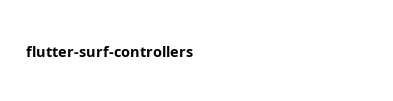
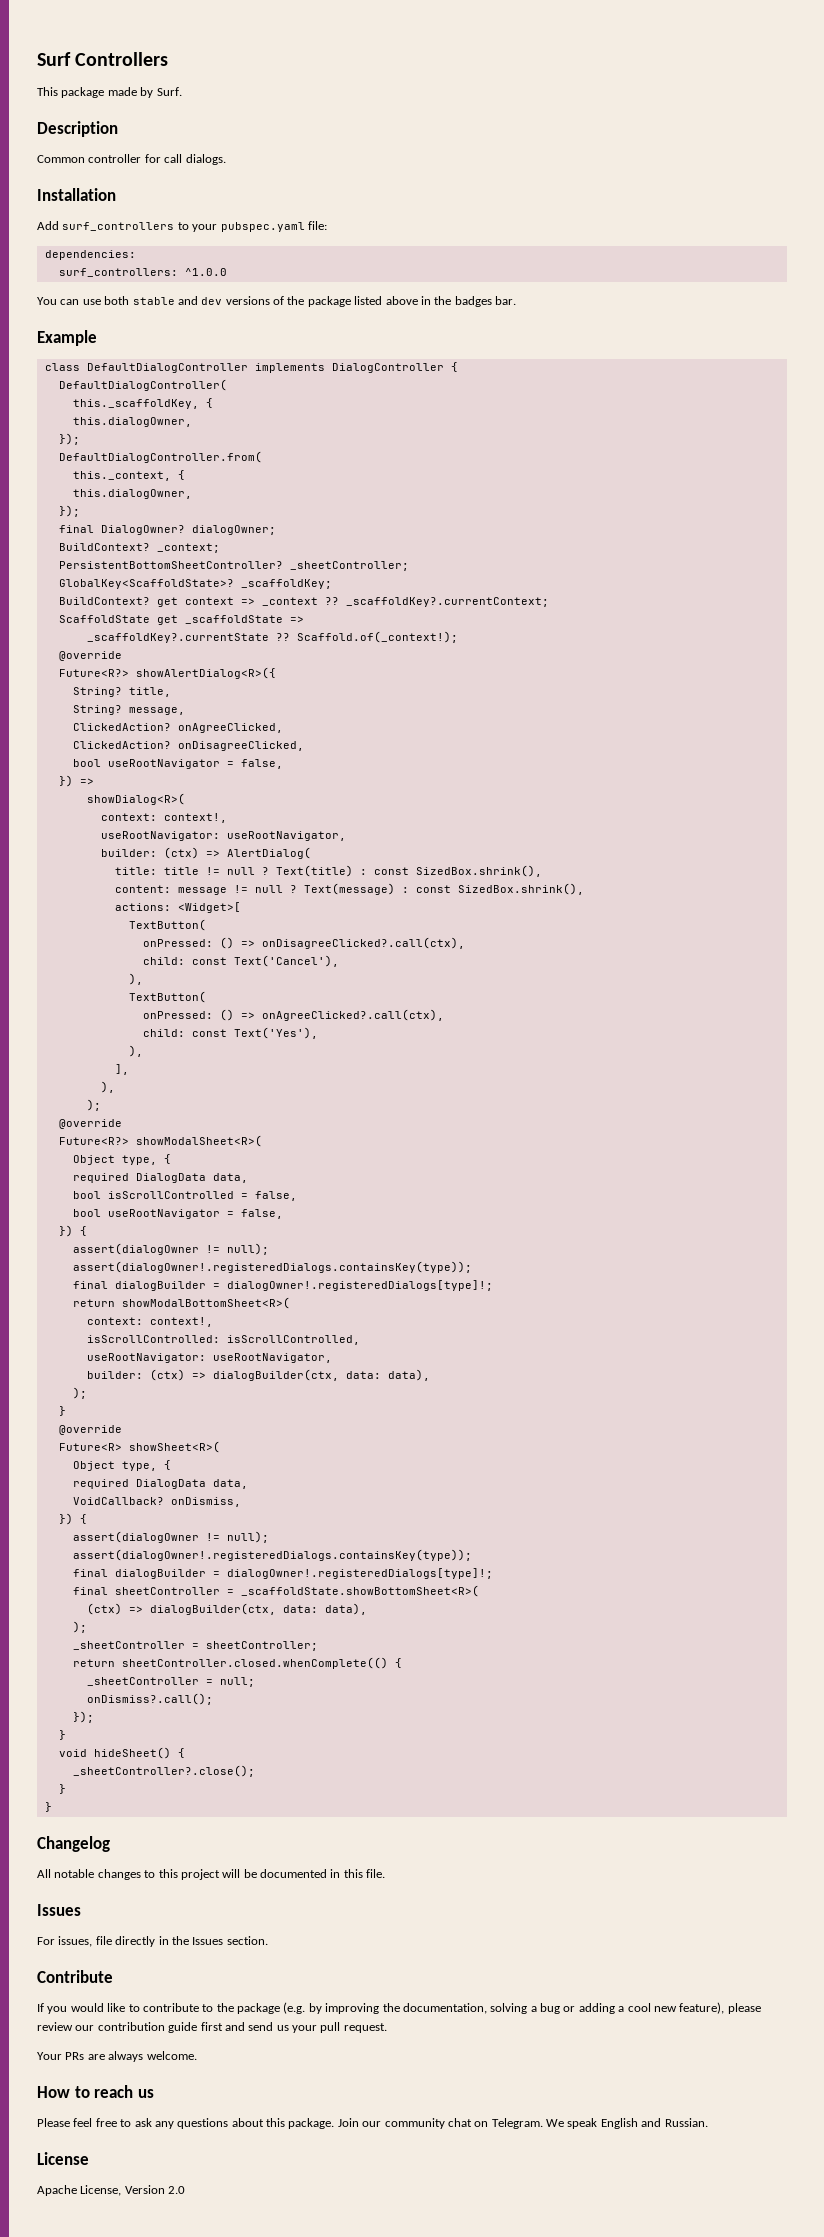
- flutter-surf-controllers
+ Surf Controllers
+ This package made by Surf.
+ Description
+ Common controller for call dialogs.
+ Installation
+ Add surf_controllers to your pubspec.yaml file:
+ dependencies:
+ surf_controllers: ^1.0.0
+ You can use both stable and dev versions of the package listed above in the badges bar.
+ Example
+ class DefaultDialogController implements DialogController {
+ DefaultDialogController(
+ this._scaffoldKey, {
+ this.dialogOwner,
+ });
+ DefaultDialogController.from(
+ this._context, {
+ this.dialogOwner,
+ });
+ final DialogOwner? dialogOwner;
+ BuildContext? _context;
+ PersistentBottomSheetController? _sheetController;
+ GlobalKey<ScaffoldState>? _scaffoldKey;
+ BuildContext? get context => _context ?? _scaffoldKey?.currentContext;
+ ScaffoldState get _scaffoldState =>
+ _scaffoldKey?.currentState ?? Scaffold.of(_context!);
+ @override
+ Future<R?> showAlertDialog<R>({
+ String? title,
+ String? message,
+ ClickedAction? onAgreeClicked,
+ ClickedAction? onDisagreeClicked,
+ bool useRootNavigator = false,
+ }) =>
+ showDialog<R>(
+ context: context!,
+ useRootNavigator: useRootNavigator,
+ builder: (ctx) => AlertDialog(
+ title: title != null ? Text(title) : const SizedBox.shrink(),
+ content: message != null ? Text(message) : const SizedBox.shrink(),
+ actions: <Widget>[
+ TextButton(
+ onPressed: () => onDisagreeClicked?.call(ctx),
+ child: const Text('Cancel'),
+ ),
+ TextButton(
+ onPressed: () => onAgreeClicked?.call(ctx),
+ child: const Text('Yes'),
+ ),
+ ],
+ ),
+ );
+ @override
+ Future<R?> showModalSheet<R>(
+ Object type, {
+ required DialogData data,
+ bool isScrollControlled = false,
+ bool useRootNavigator = false,
+ }) {
+ assert(dialogOwner != null);
+ assert(dialogOwner!.registeredDialogs.containsKey(type));
+ final dialogBuilder = dialogOwner!.registeredDialogs[type]!;
+ return showModalBottomSheet<R>(
+ context: context!,
+ isScrollControlled: isScrollControlled,
+ useRootNavigator: useRootNavigator,
+ builder: (ctx) => dialogBuilder(ctx, data: data),
+ );
+ }
+ @override
+ Future<R> showSheet<R>(
+ Object type, {
+ required DialogData data,
+ VoidCallback? onDismiss,
+ }) {
+ assert(dialogOwner != null);
+ assert(dialogOwner!.registeredDialogs.containsKey(type));
+ final dialogBuilder = dialogOwner!.registeredDialogs[type]!;
+ final sheetController = _scaffoldState.showBottomSheet<R>(
+ (ctx) => dialogBuilder(ctx, data: data),
+ );
+ _sheetController = sheetController;
+ return sheetController.closed.whenComplete(() {
+ _sheetController = null;
+ onDismiss?.call();
+ });
+ }
+ void hideSheet() {
+ _sheetController?.close();
+ }
+ }
+ Changelog
+ All notable changes to this project will be documented in this file.
+ Issues
+ For issues, file directly in the Issues section.
+ Contribute
+ If you would like to contribute to the package (e.g. by improving the documentation, solving a bug or adding a cool new feature), please review our contribution guide first and send us your pull request.
+ Your PRs are always welcome.
+ How to reach us
+ Please feel free to ask any questions about this package. Join our community chat on Telegram. We speak English and Russian.
+ License
+ Apache License, Version 2.0

